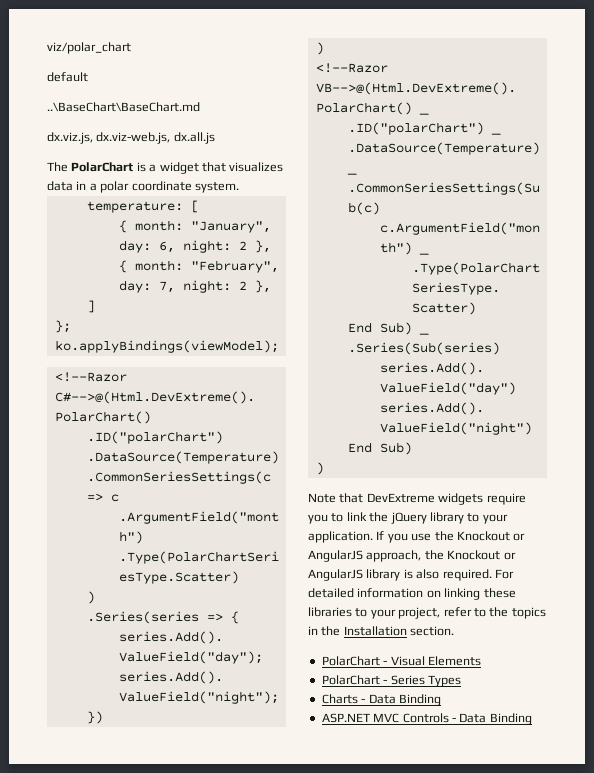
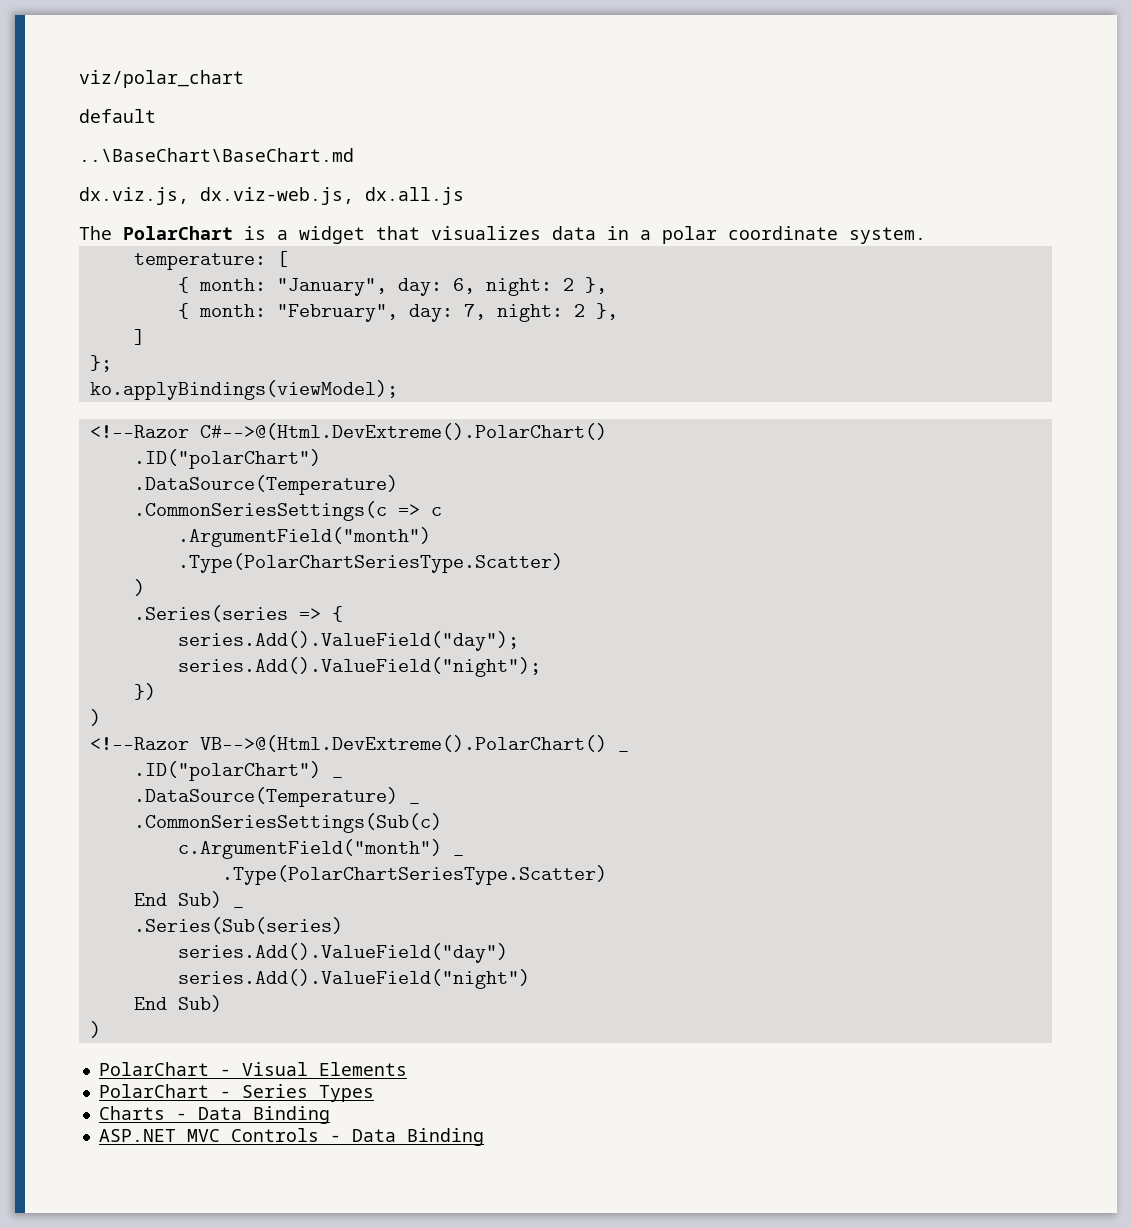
- Note that DevExtreme widgets require you to link the jQuery library to your application. If you use the Knockout or AngularJS approach, the Knockout or AngularJS library is also required. For detailed information on linking these libraries to your project, refer to the topics in the Installation section.

